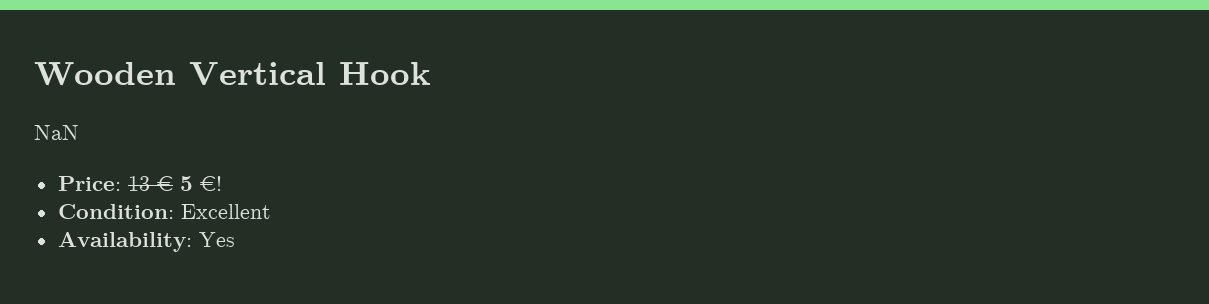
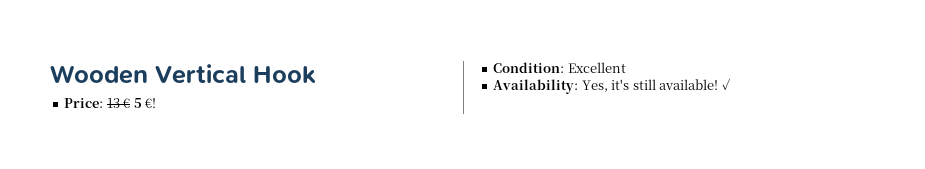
- NaN
- Availability: Yes
+ Availability: Yes, it's still available! ✓

